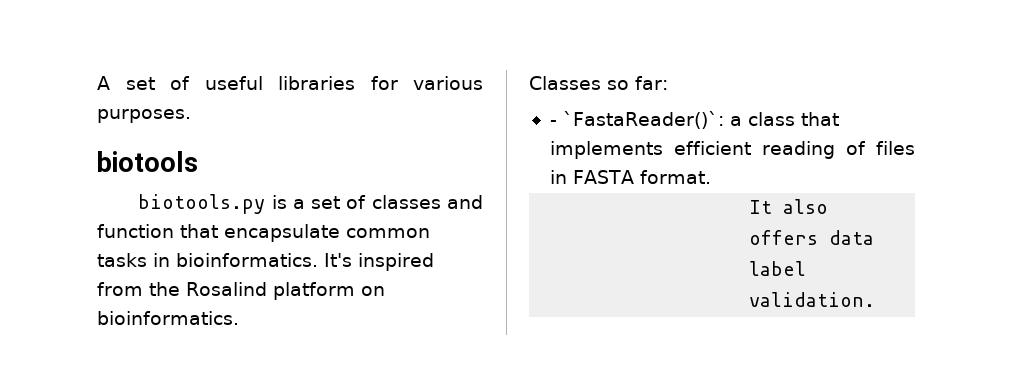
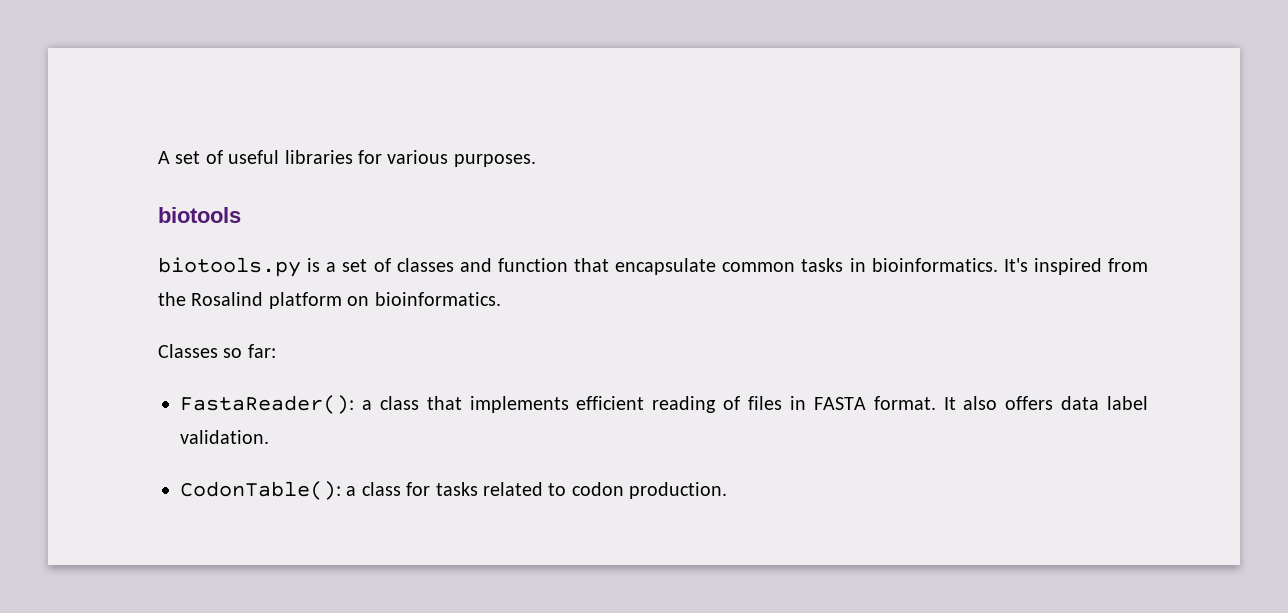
- - `FastaReader()`: a class that implements efficient reading of files in FASTA format.
- It also offers data label validation.
+ FastaReader(): a class that implements efficient reading of files in FASTA format. It also offers data label validation.
+ CodonTable(): a class for tasks related to codon production.

